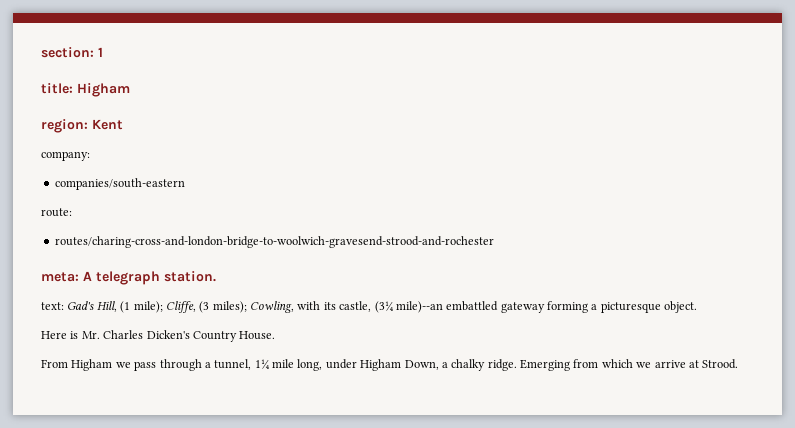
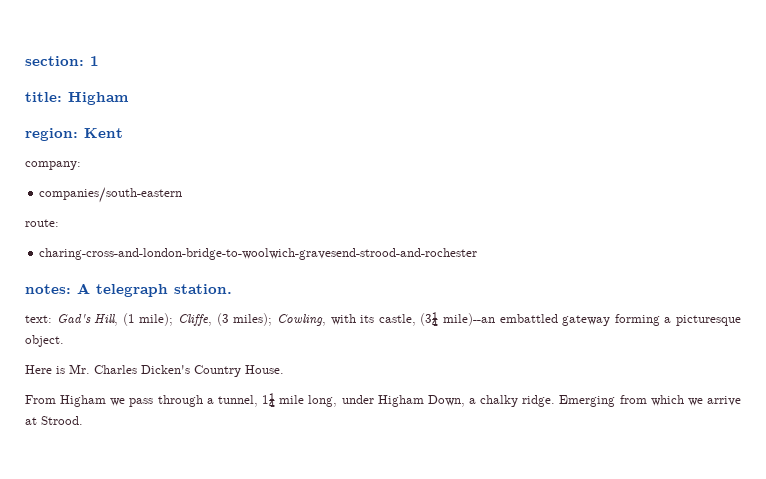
- routes/charing-cross-and-london-bridge-to-woolwich-gravesend-strood-and-rochester
- meta: A telegraph station.
+ charing-cross-and-london-bridge-to-woolwich-gravesend-strood-and-rochester
+ notes: A telegraph station.

